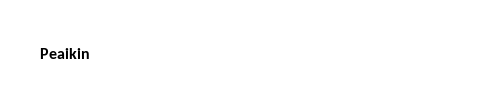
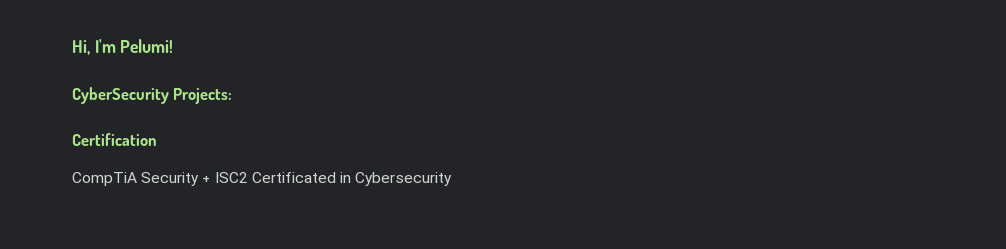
- Peaikin
+ Hi, I'm Pelumi!
+ CyberSecurity Projects:
+ Certification
+ CompTiA Security + ISC2 Certificated in Cybersecurity

